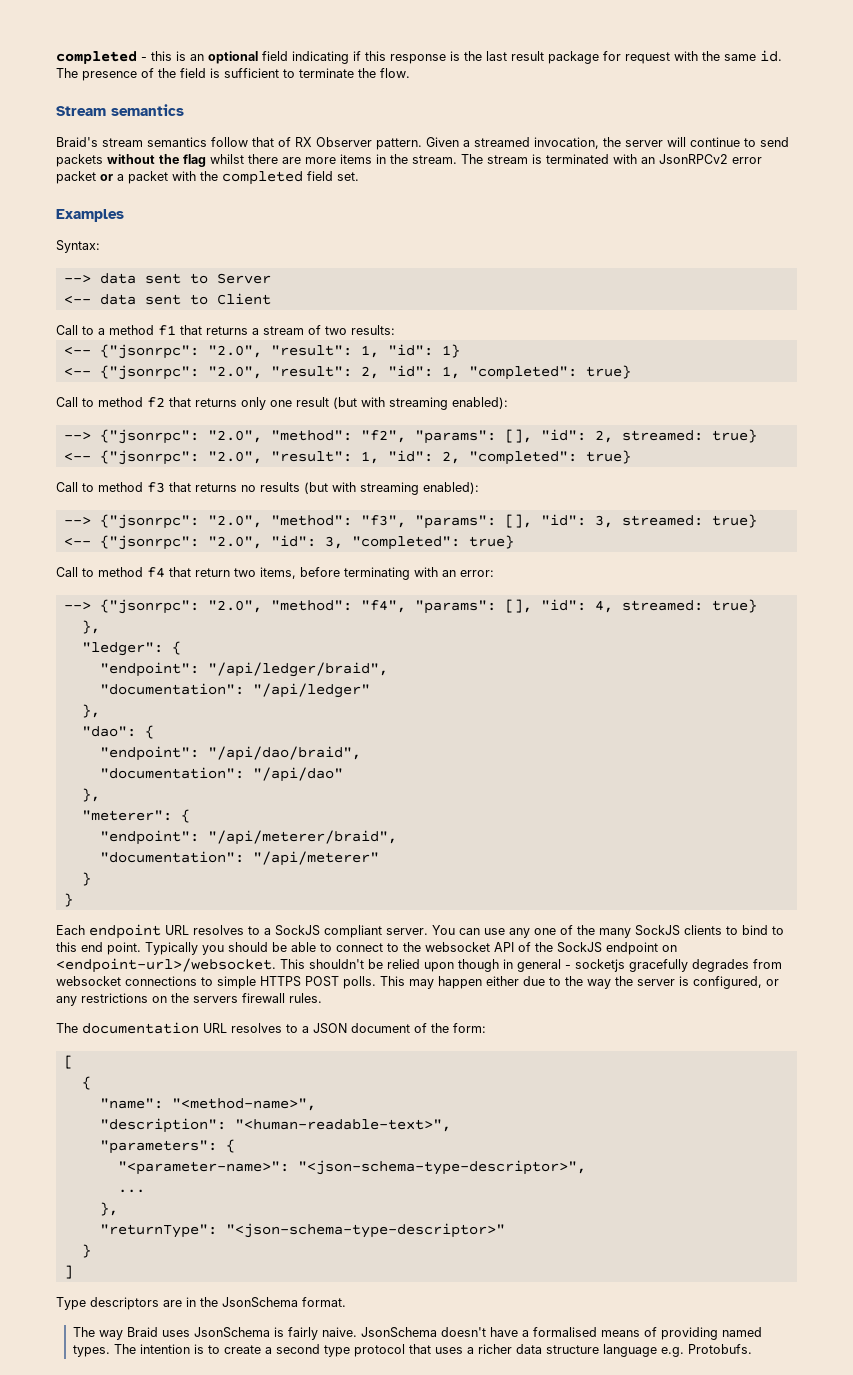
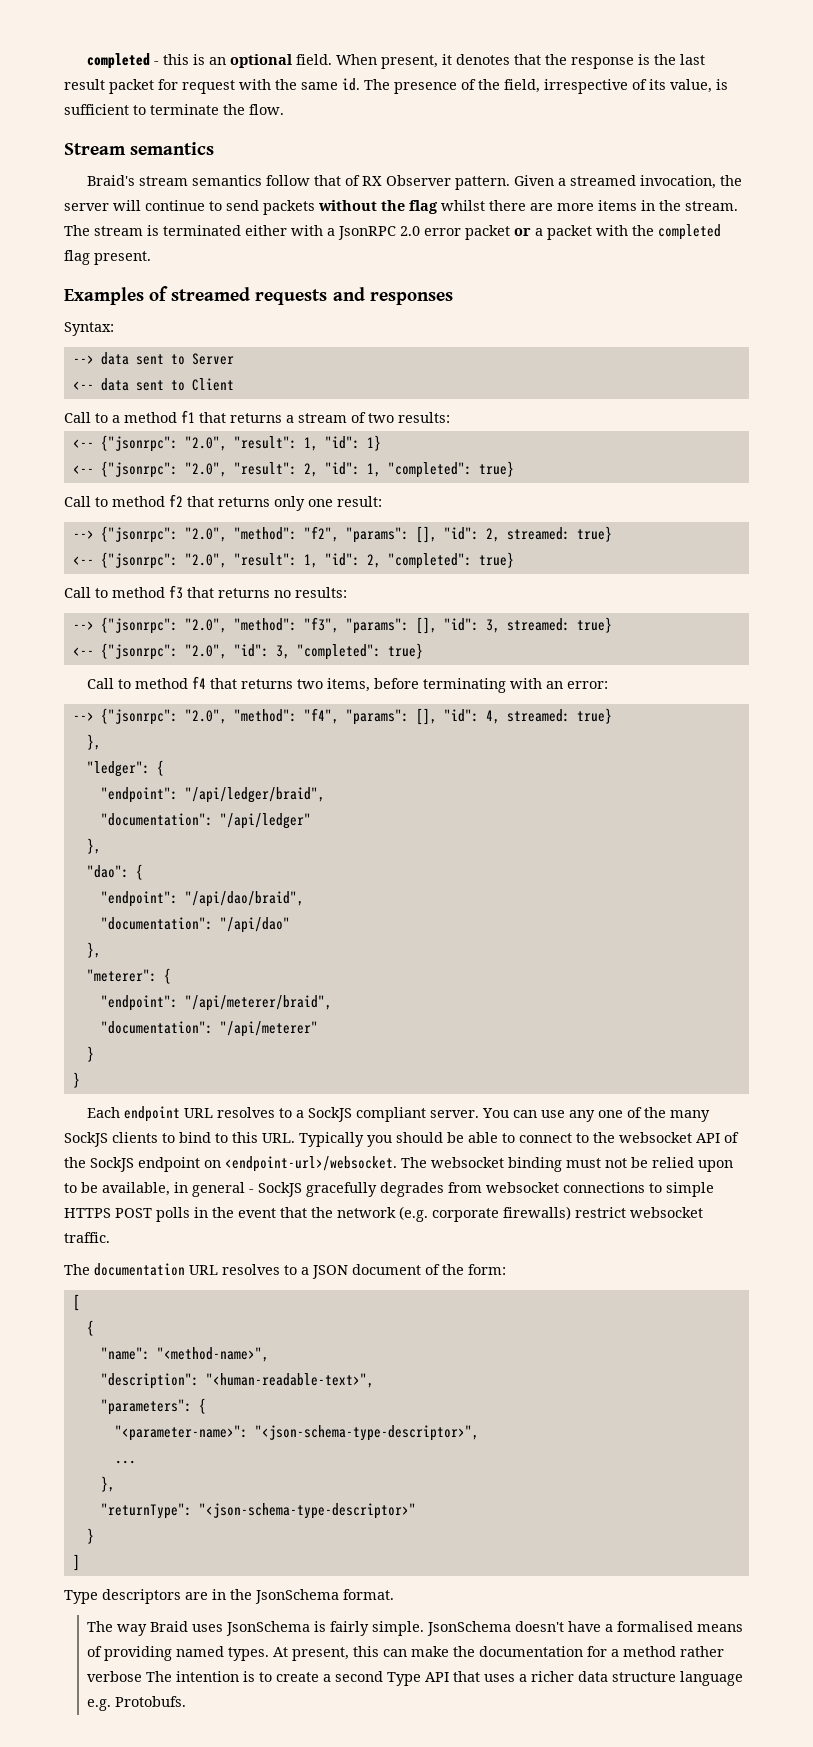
- completed - this is an optional field indicating if this response is the last result package for request with the same id.
+ completed - this is an optional field. When present, it denotes that the response is the last result packet for request with the same id.
- The presence of the field is sufficient to terminate the flow.
+ The presence of the field, irrespective of its value, is sufficient to terminate the flow.
- The stream is terminated with an JsonRPCv2 error packet or a packet with the completed field set.
+ The stream is terminated either with a JsonRPC 2.0 error packet or a packet with the completed flag present.
- Examples
+ Examples of streamed requests and responses
- Call to method f2 that returns only one result (but with streaming enabled):
+ Call to method f2 that returns only one result:
- Call to method f3 that returns no results (but with streaming enabled):
+ Call to method f3 that returns no results:
- Call to method f4 that return two items, before terminating with an error:
+ Call to method f4 that returns two items, before terminating with an error:
- You can use any one of the many SockJS clients to bind to this end point. Typically you should be able to connect to the websocket API of the SockJS endpoint on <endpoint-url>/websocket.
+ You can use any one of the many SockJS clients to bind to this URL. Typically you should be able to connect to the websocket API of the SockJS endpoint on <endpoint-url>/websocket.
- This shouldn't be relied upon though in general - socketjs gracefully degrades from websocket connections to simple HTTPS POST polls. This may happen either due to the way the server is configured, or any restrictions on the servers firewall rules.
+ The websocket binding must not be relied upon to be available, in general - SockJS gracefully degrades from websocket connections to simple HTTPS POST polls in the event that the network (e.g. corporate firewalls) restrict websocket traffic.
- The way Braid uses JsonSchema is fairly naive.
+ The way Braid uses JsonSchema is fairly simple.
- The intention is to create a second type protocol that uses a richer data structure language e.g. Protobufs.
+ At present, this can make the documentation for a method rather verbose The intention is to create a second Type API that uses a richer data structure language e.g. Protobufs.

